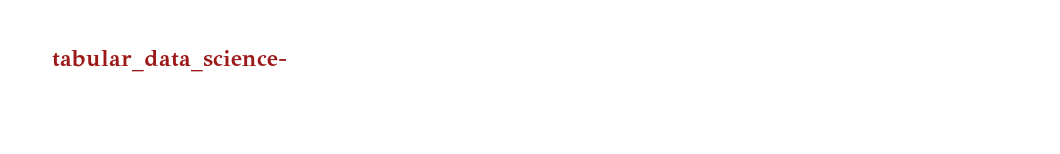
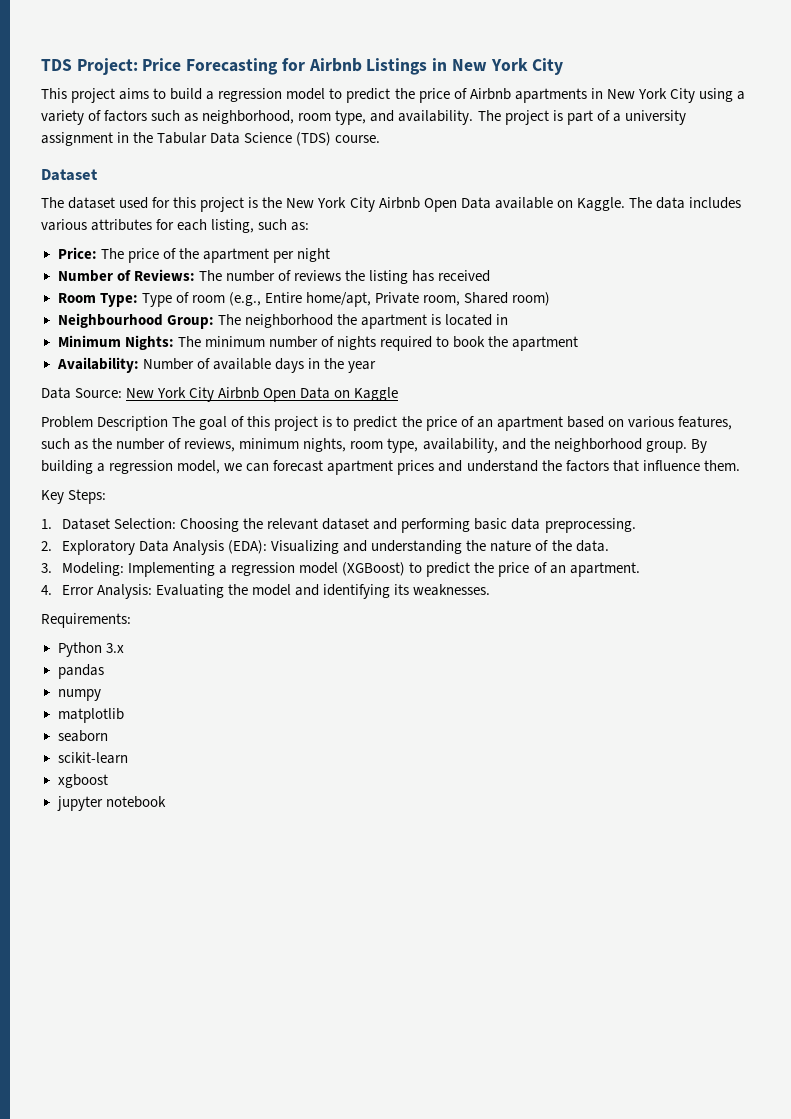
- tabular_data_science-
+ TDS Project: Price Forecasting for Airbnb Listings in New York City
+ This project aims to build a regression model to predict the price of Airbnb apartments in New York City using a variety of factors such as neighborhood, room type, and availability. The project is part of a university assignment in the Tabular Data Science (TDS) course.
+ Dataset
+ The dataset used for this project is the New York City Airbnb Open Data available on Kaggle. The data includes various attributes for each listing, such as:
+ Price: The price of the apartment per night
+ Number of Reviews: The number of reviews the listing has received
+ Room Type: Type of room (e.g., Entire home/apt, Private room, Shared room)
+ Neighbourhood Group: The neighborhood the apartment is located in
+ Minimum Nights: The minimum number of nights required to book the apartment
+ Availability: Number of available days in the year
+ Data Source: New York City Airbnb Open Data on Kaggle
+ Problem Description The goal of this project is to predict the price of an apartment based on various features, such as the number of reviews, minimum nights, room type, availability, and the neighborhood group. By building a regression model, we can forecast apartment prices and understand the factors that influence them.
+ Key Steps:
+ 1. Dataset Selection: Choosing the relevant dataset and performing basic data preprocessing.
+ 2. Exploratory Data Analysis (EDA): Visualizing and understanding the nature of the data.
+ 3. Modeling: Implementing a regression model (XGBoost) to predict the price of an apartment.
+ 4. Error Analysis: Evaluating the model and identifying its weaknesses.
+ Requirements:
+ Python 3.x
+ pandas
+ numpy
+ matplotlib
+ seaborn
+ scikit-learn
+ xgboost
+ jupyter notebook

